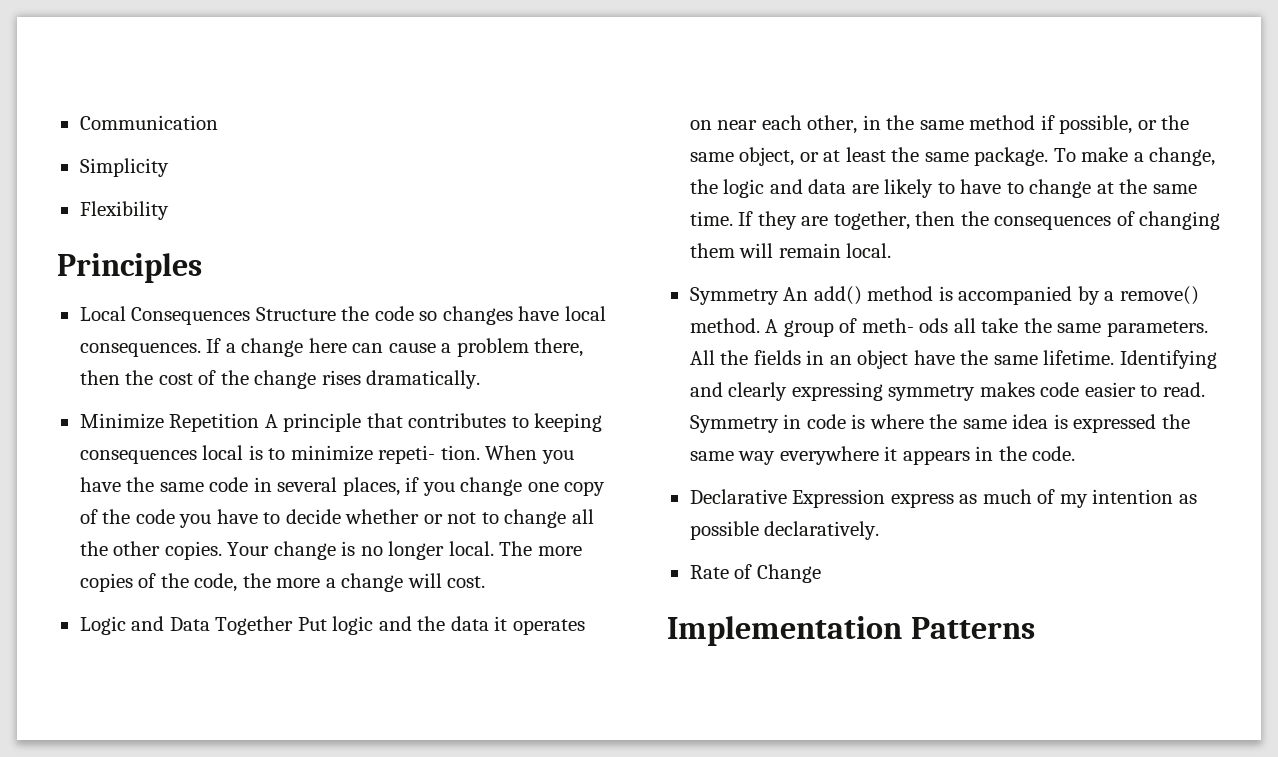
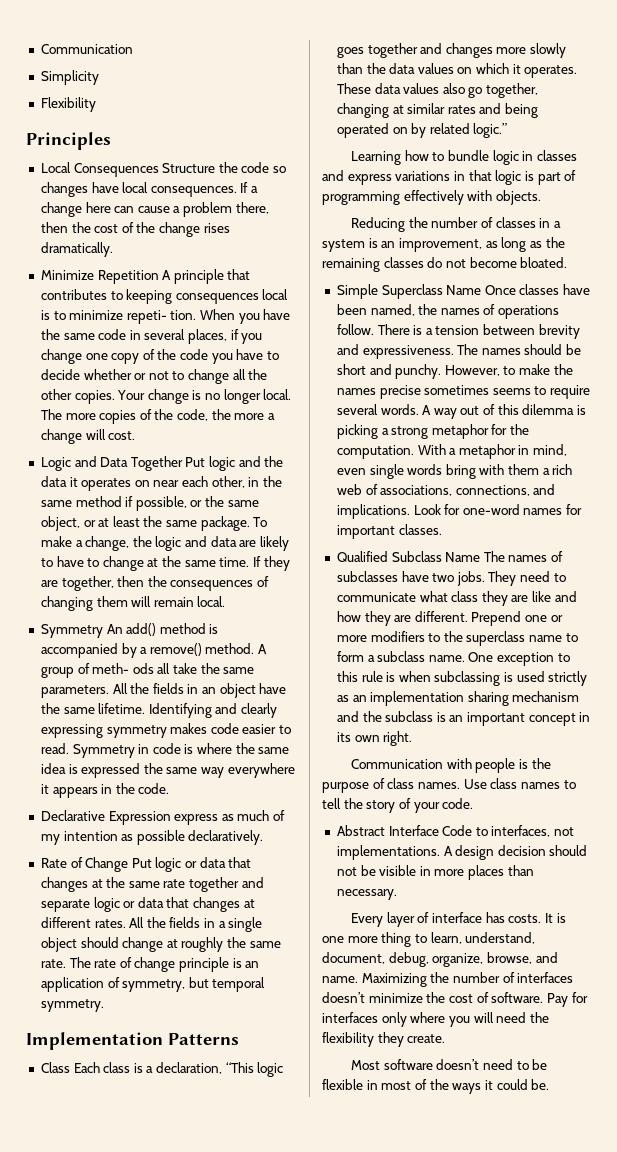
- Rate of Change
+ Rate of Change Put logic or data that changes at the same rate together and separate logic or data that changes at different rates. All the fields in a single object should change at roughly the same rate. The rate of change principle is an application of symmetry, but temporal symmetry.
  Implementation Patterns
+ Class Each class is a declaration, “This logic goes together and changes more slowly than the data values on which it operates. These data values also go together, changing at similar rates and being operated on by related logic.”
+ Learning how to bundle logic in classes and express variations in that logic is part of programming effectively with objects.
+ Reducing the number of classes in a system is an improvement, as long as the remaining classes do not become bloated.
+ Simple Superclass Name Once classes have been named, the names of operations follow. There is a tension between brevity and expressiveness. The names should be short and punchy. However, to make the names precise sometimes seems to require several words. A way out of this dilemma is picking a strong metaphor for the computation. With a metaphor in mind, even single words bring with them a rich web of associations, connections, and implications. Look for one-word names for important classes.
+ Qualified Subclass Name The names of subclasses have two jobs. They need to communicate what class they are like and how they are different. Prepend one or more modifiers to the superclass name to form a subclass name. One exception to this rule is when subclassing is used strictly as an implementation sharing mechanism and the subclass is an important concept in its own right.
+ Communication with people is the purpose of class names. Use class names to tell the story of your code.
+ Abstract Interface Code to interfaces, not implementations. A design decision should not be visible in more places than necessary.
+ Every layer of interface has costs. It is one more thing to learn, understand, document, debug, organize, browse, and name. Maximizing the number of interfaces doesn’t minimize the cost of software. Pay for interfaces only where you will need the flexibility they create.
+ Most software doesn’t need to be flexible in most of the ways it could be.

